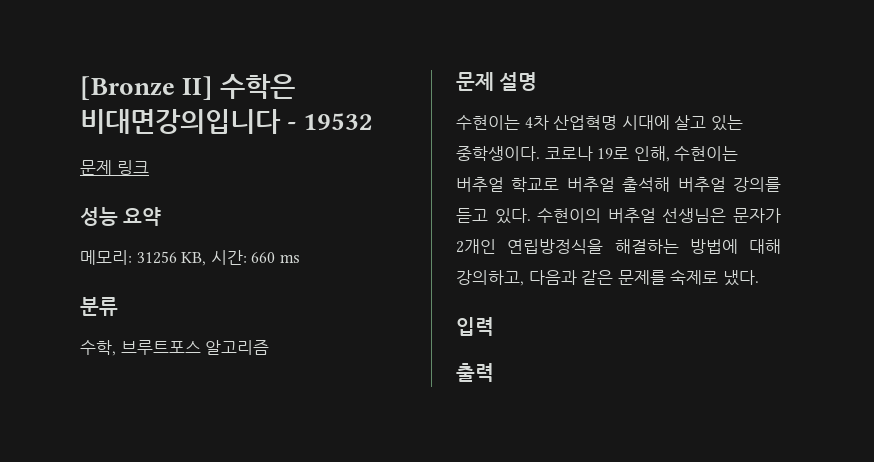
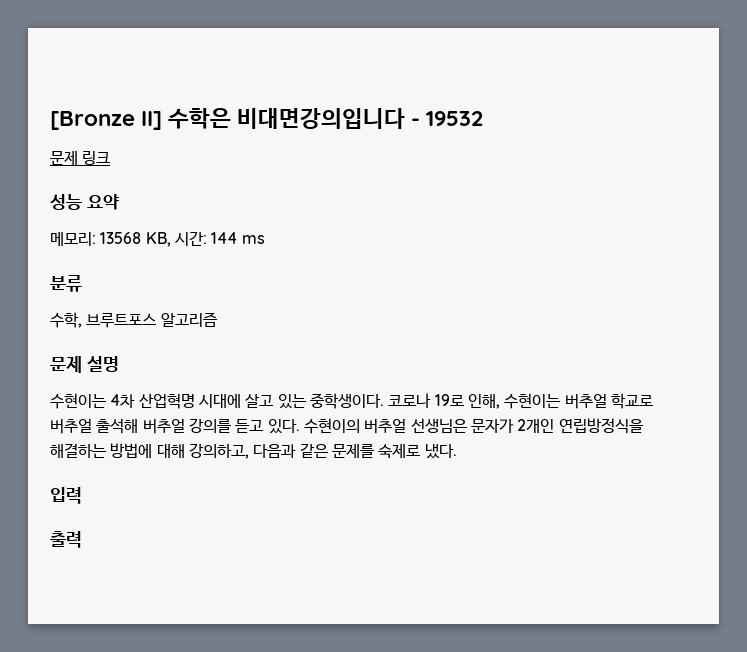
- 메모리: 31256 KB, 시간: 660 ms
+ 메모리: 13568 KB, 시간: 144 ms

